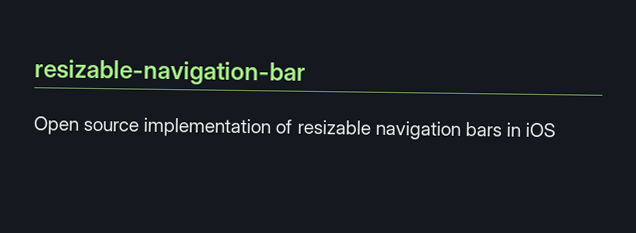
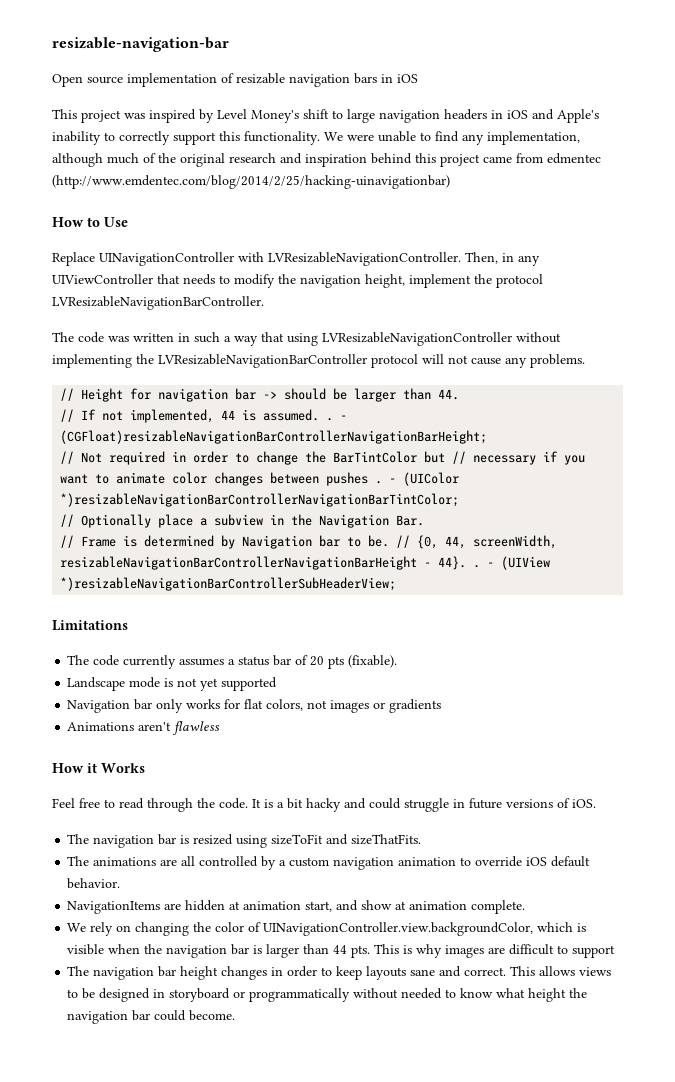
+ This project was inspired by Level Money's shift to large navigation headers in iOS and Apple's inability to correctly support this functionality. We were unable to find any implementation, although much of the original research and inspiration behind this project came from edmentec (http://www.emdentec.com/blog/2014/2/25/hacking-uinavigationbar)
+ How to Use
+ Replace UINavigationController with LVResizableNavigationController. Then, in any UIViewController that needs to modify the navigation height, implement the protocol LVResizableNavigationBarController.
+ The code was written in such a way that using LVResizableNavigationController without implementing the LVResizableNavigationBarController protocol will not cause any problems.
+ // Height for navigation bar -> should be larger than 44.
+ // If not implemented, 44 is assumed. . - (CGFloat)resizableNavigationBarControllerNavigationBarHeight;
+ // Not required in order to change the BarTintColor but // necessary if you want to animate color changes between pushes . - (UIColor *)resizableNavigationBarControllerNavigationBarTintColor;
+ // Optionally place a subview in the Navigation Bar.
+ // Frame is determined by Navigation bar to be. // {0, 44, screenWidth, resizableNavigationBarControllerNavigationBarHeight - 44}. . - (UIView *)resizableNavigationBarControllerSubHeaderView;
+ Limitations
+ The code currently assumes a status bar of 20 pts (fixable).
+ Landscape mode is not yet supported
+ Navigation bar only works for flat colors, not images or gradients
+ Animations aren't flawless
+ How it Works
+ Feel free to read through the code. It is a bit hacky and could struggle in future versions of iOS.
+ The navigation bar is resized using sizeToFit and sizeThatFits.
+ The animations are all controlled by a custom navigation animation to override iOS default behavior.
+ NavigationItems are hidden at animation start, and show at animation complete.
+ We rely on changing the color of UINavigationController.view.backgroundColor, which is visible when the navigation bar is larger than 44 pts. This is why images are difficult to support
+ The navigation bar height changes in order to keep layouts sane and correct. This allows views to be designed in storyboard or programmatically without needed to know what height the navigation bar could become.

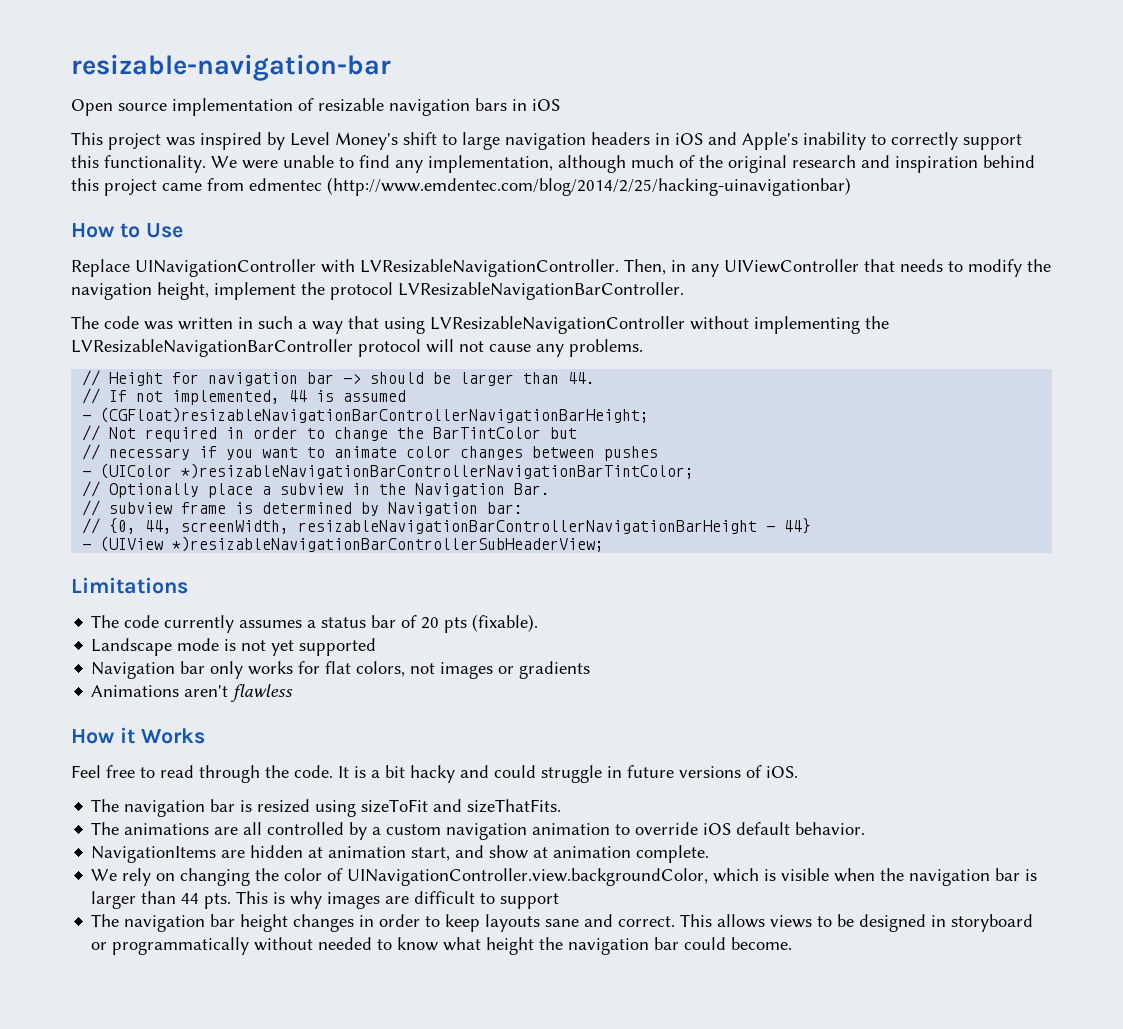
- // If not implemented, 44 is assumed. . - (CGFloat)resizableNavigationBarControllerNavigationBarHeight;
+ // If not implemented, 44 is assumed
+ - (CGFloat)resizableNavigationBarControllerNavigationBarHeight;
- // Not required in order to change the BarTintColor but // necessary if you want to animate color changes between pushes . - (UIColor *)resizableNavigationBarControllerNavigationBarTintColor;
+ // Not required in order to change the BarTintColor but
+ // necessary if you want to animate color changes between pushes
+ - (UIColor *)resizableNavigationBarControllerNavigationBarTintColor;
- // Frame is determined by Navigation bar to be. // {0, 44, screenWidth, resizableNavigationBarControllerNavigationBarHeight - 44}. . - (UIView *)resizableNavigationBarControllerSubHeaderView;
+ // subview frame is determined by Navigation bar:
+ // {0, 44, screenWidth, resizableNavigationBarControllerNavigationBarHeight - 44}
+ - (UIView *)resizableNavigationBarControllerSubHeaderView;

